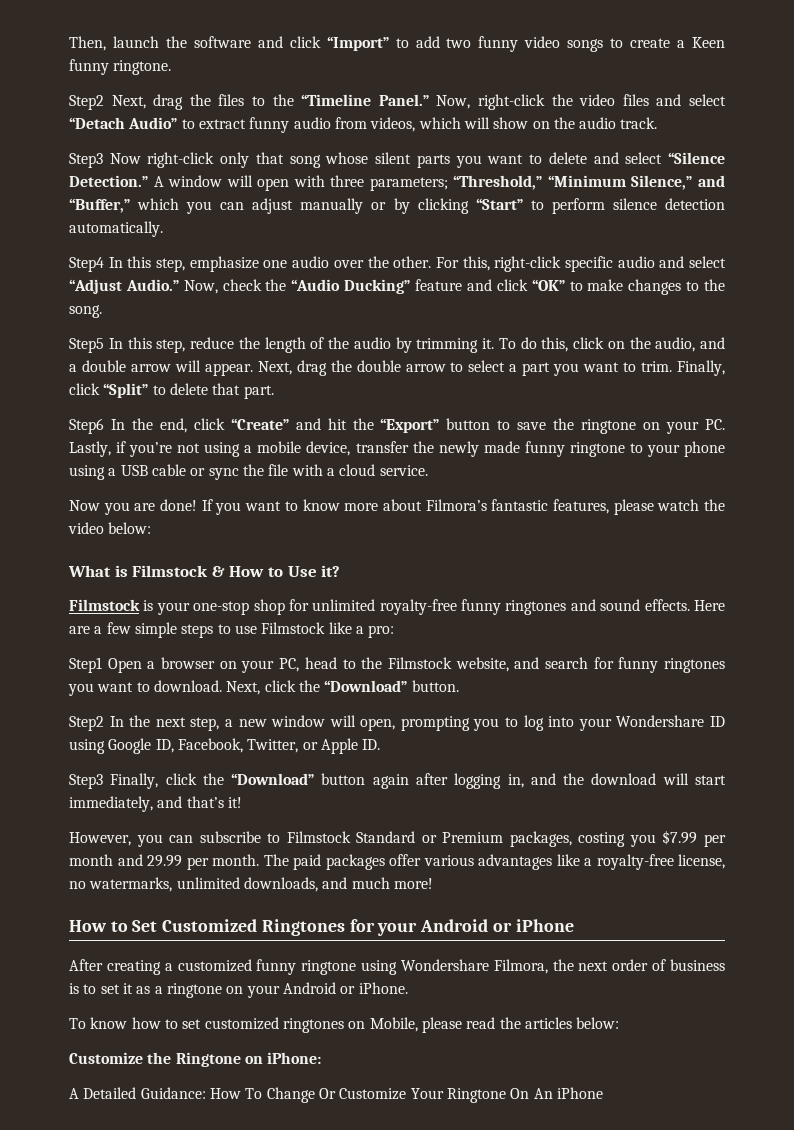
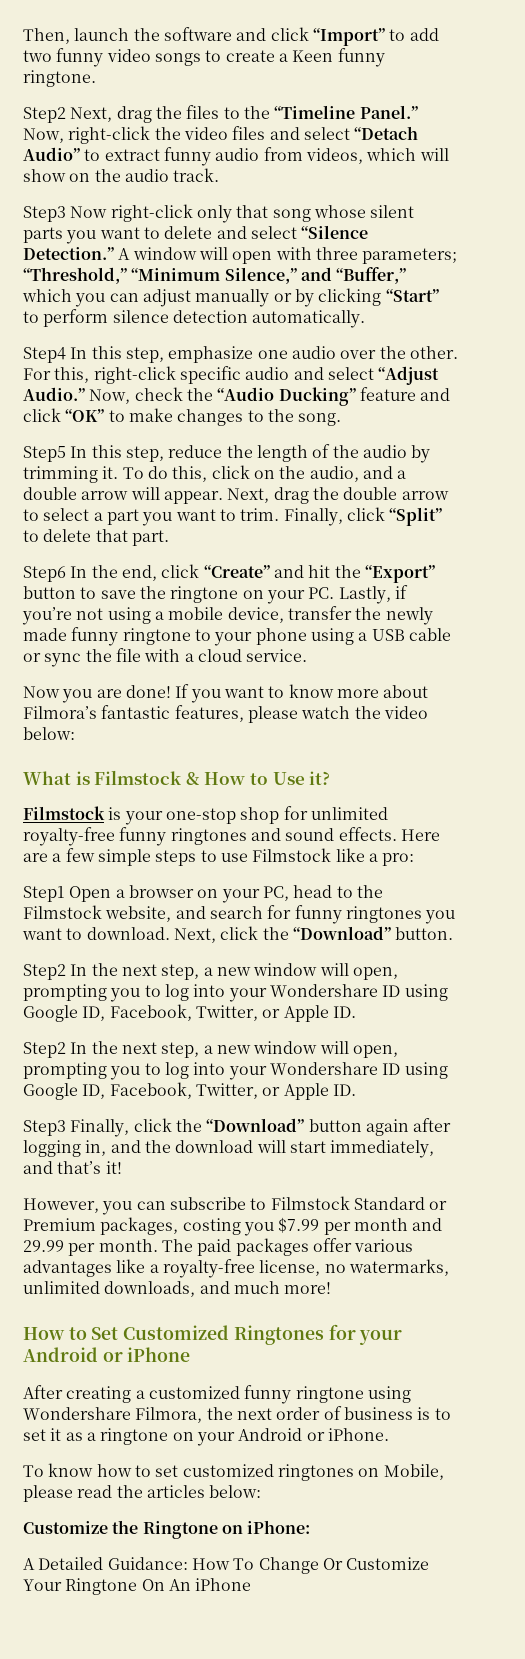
  Next, click the “Download” button.
+ Step2 In the next step, a new window will open, prompting you to log into your Wondershare ID using Google ID, Facebook, Twitter, or Apple ID.

